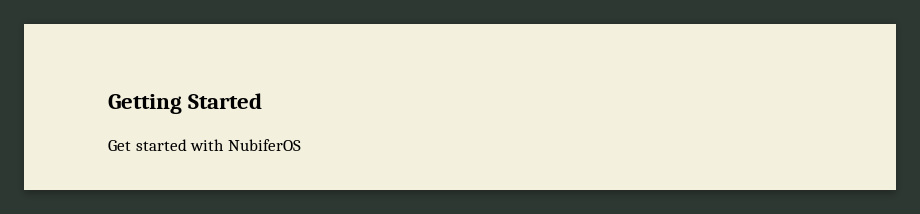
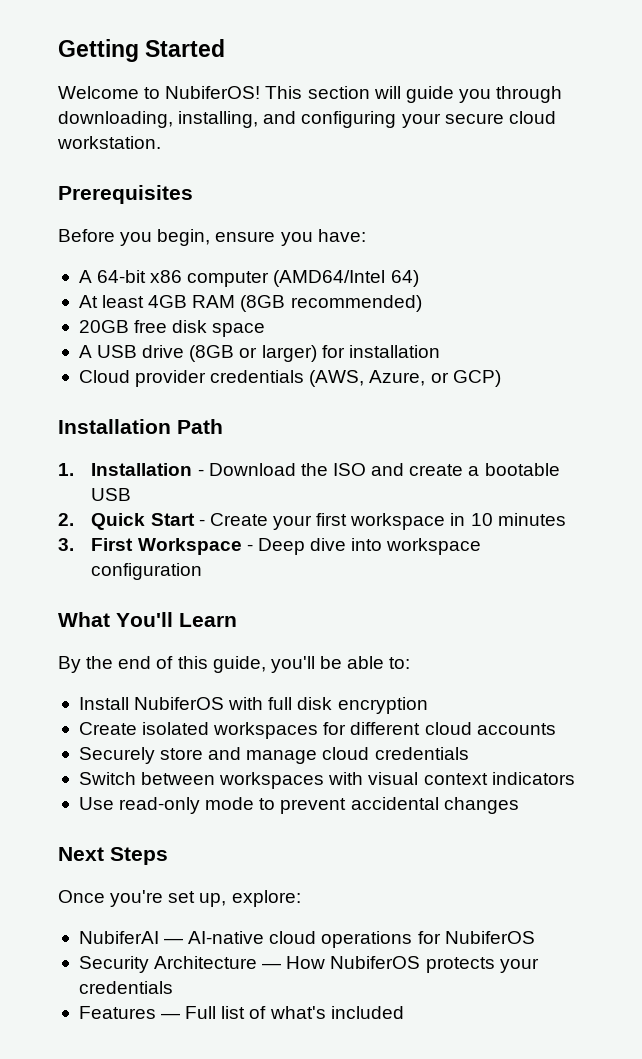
- Get started with NubiferOS
+ Welcome to NubiferOS! This section will guide you through downloading, installing, and configuring your secure cloud workstation.
+ Prerequisites
+ Before you begin, ensure you have:
+ A 64-bit x86 computer (AMD64/Intel 64)
+ At least 4GB RAM (8GB recommended)
+ 20GB free disk space
+ A USB drive (8GB or larger) for installation
+ Cloud provider credentials (AWS, Azure, or GCP)
+ Installation Path
+ 1. Installation - Download the ISO and create a bootable USB
+ 2. Quick Start - Create your first workspace in 10 minutes
+ 3. First Workspace - Deep dive into workspace configuration
+ What You'll Learn
+ By the end of this guide, you'll be able to:
+ Install NubiferOS with full disk encryption
+ Create isolated workspaces for different cloud accounts
+ Securely store and manage cloud credentials
+ Switch between workspaces with visual context indicators
+ Use read-only mode to prevent accidental changes
+ Next Steps
+ Once you're set up, explore:
+ NubiferAI — AI-native cloud operations for NubiferOS
+ Security Architecture — How NubiferOS protects your credentials
+ Features — Full list of what's included

